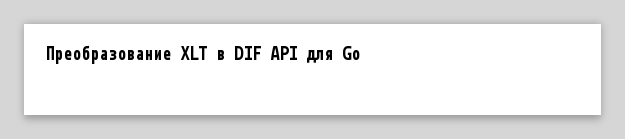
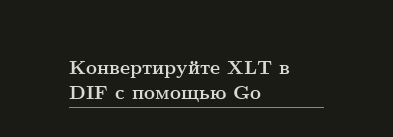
- Преобразование XLT в DIF API для Go
+ Конвертируйте XLT в DIF с помощью Go

